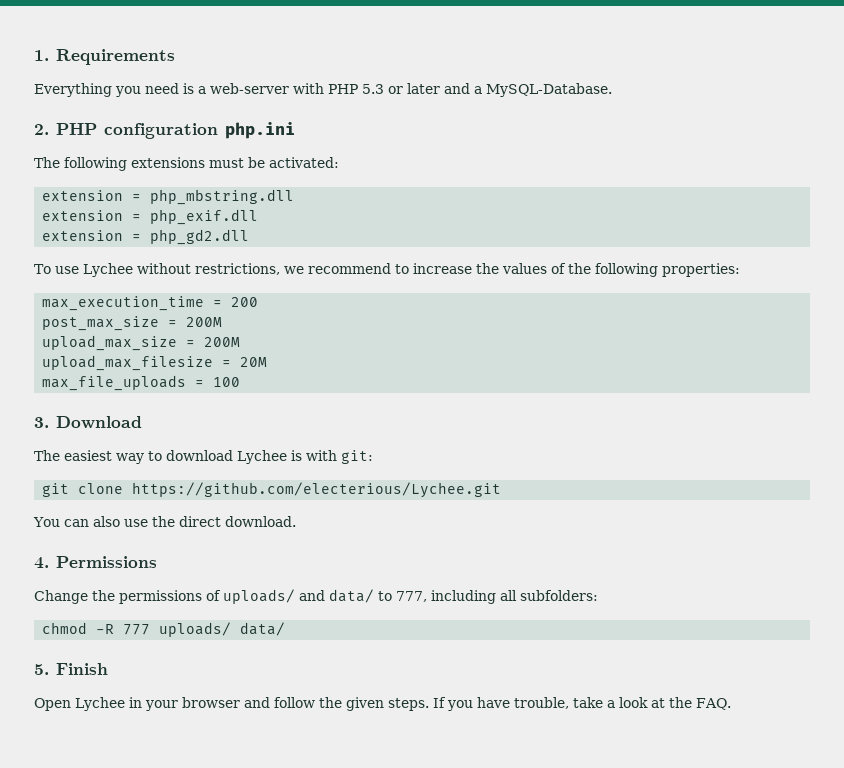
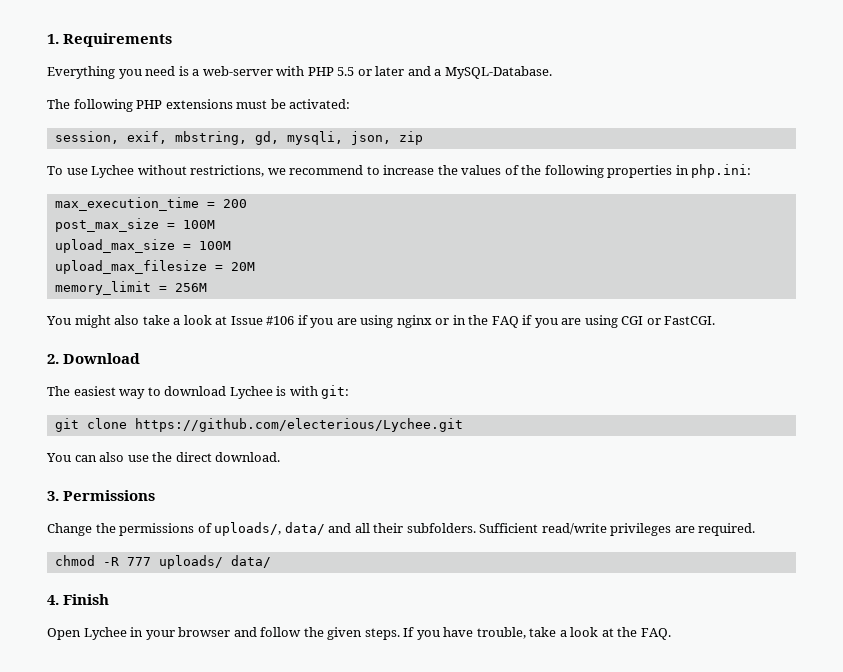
- Everything you need is a web-server with PHP 5.3 or later and a MySQL-Database.
+ Everything you need is a web-server with PHP 5.5 or later and a MySQL-Database.
- 2. PHP configuration php.ini
- The following extensions must be activated:
+ The following PHP extensions must be activated:
- extension = php_mbstring.dll
- extension = php_exif.dll
- extension = php_gd2.dll
+ session, exif, mbstring, gd, mysqli, json, zip
- To use Lychee without restrictions, we recommend to increase the values of the following properties:
+ To use Lychee without restrictions, we recommend to increase the values of the following properties in php.ini:
- post_max_size = 200M
+ post_max_size = 100M
- upload_max_size = 200M
+ upload_max_size = 100M
- max_file_uploads = 100
- 3. Download
+ memory_limit = 256M
+ You might also take a look at Issue #106 if you are using nginx or in the FAQ if you are using CGI or FastCGI.
+ 2. Download
- 4. Permissions
+ 3. Permissions
- Change the permissions of uploads/ and data/ to 777, including all subfolders:
+ Change the permissions of uploads/, data/ and all their subfolders. Sufficient read/write privileges are required.
- 5. Finish
+ 4. Finish

